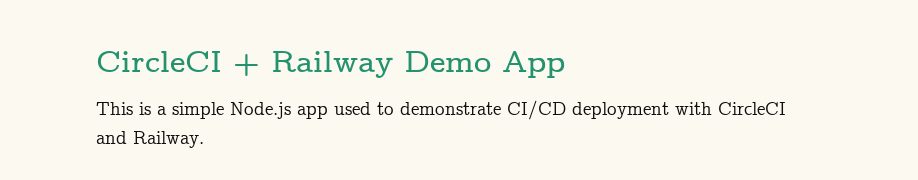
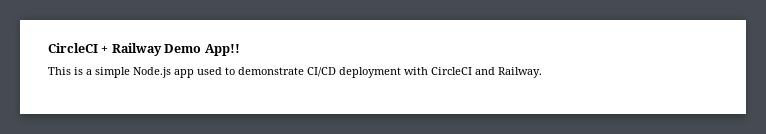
- CircleCI + Railway Demo App
+ CircleCI + Railway Demo App!!

